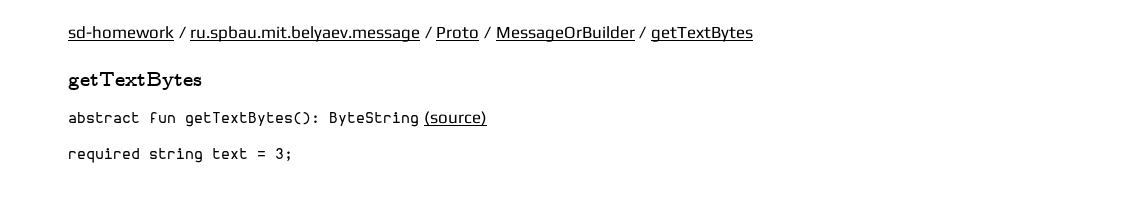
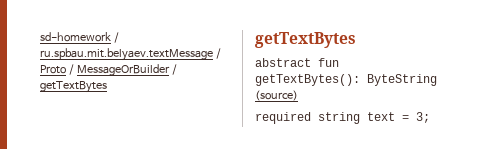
- sd-homework / ru.spbau.mit.belyaev.message / Proto / MessageOrBuilder / getTextBytes
+ sd-homework / ru.spbau.mit.belyaev.textMessage / Proto / MessageOrBuilder / getTextBytes

